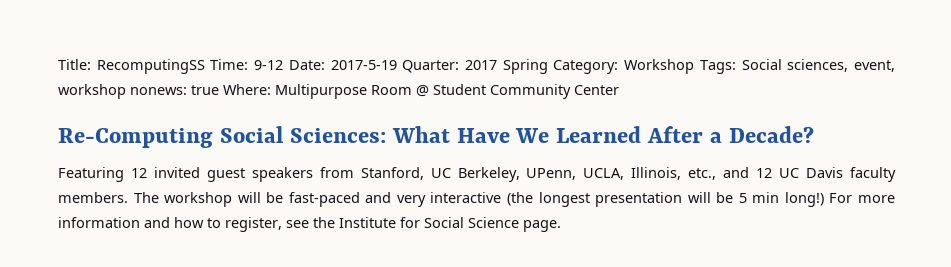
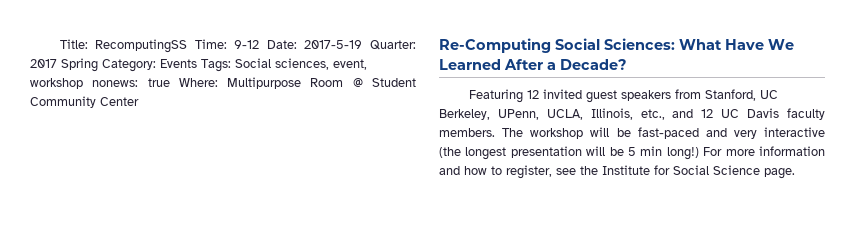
- Title: RecomputingSS Time: 9-12 Date: 2017-5-19 Quarter: 2017 Spring Category: Workshop Tags: Social sciences, event, workshop nonews: true Where: Multipurpose Room @ Student Community Center
+ Title: RecomputingSS Time: 9-12 Date: 2017-5-19 Quarter: 2017 Spring Category: Events Tags: Social sciences, event, workshop nonews: true Where: Multipurpose Room @ Student Community Center

